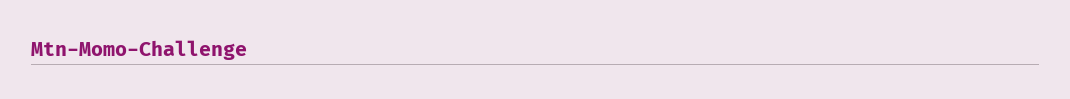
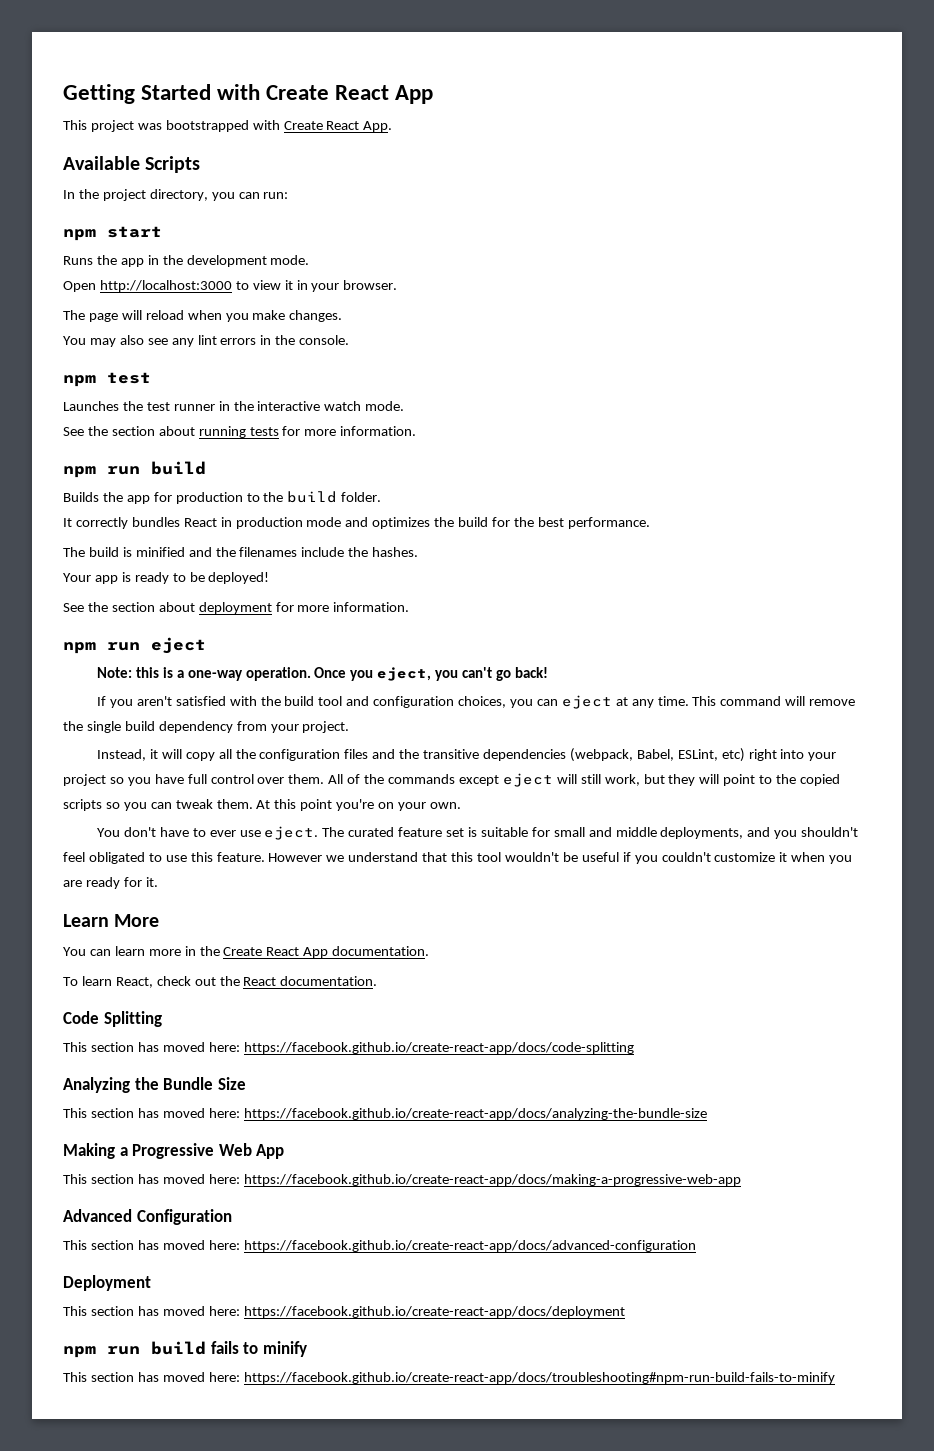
- Mtn-Momo-Challenge
+ Getting Started with Create React App
+ This project was bootstrapped with Create React App.
+ Available Scripts
+ In the project directory, you can run:
+ npm start
+ Runs the app in the development mode.
+ Open http://localhost:3000 to view it in your browser.
+ The page will reload when you make changes.
+ You may also see any lint errors in the console.
+ npm test
+ Launches the test runner in the interactive watch mode.
+ See the section about running tests for more information.
+ npm run build
+ Builds the app for production to the build folder.
+ It correctly bundles React in production mode and optimizes the build for the best performance.
+ The build is minified and the filenames include the hashes.
+ Your app is ready to be deployed!
+ See the section about deployment for more information.
+ npm run eject
+ Note: this is a one-way operation. Once you eject, you can't go back!
+ If you aren't satisfied with the build tool and configuration choices, you can eject at any time. This command will remove the single build dependency from your project.
+ Instead, it will copy all the configuration files and the transitive dependencies (webpack, Babel, ESLint, etc) right into your project so you have full control over them. All of the commands except eject will still work, but they will point to the copied scripts so you can tweak them. At this point you're on your own.
+ You don't have to ever use eject. The curated feature set is suitable for small and middle deployments, and you shouldn't feel obligated to use this feature. However we understand that this tool wouldn't be useful if you couldn't customize it when you are ready for it.
+ Learn More
+ You can learn more in the Create React App documentation.
+ To learn React, check out the React documentation.
+ Code Splitting
+ This section has moved here: https://facebook.github.io/create-react-app/docs/code-splitting
+ Analyzing the Bundle Size
+ This section has moved here: https://facebook.github.io/create-react-app/docs/analyzing-the-bundle-size
+ Making a Progressive Web App
+ This section has moved here: https://facebook.github.io/create-react-app/docs/making-a-progressive-web-app
+ Advanced Configuration
+ This section has moved here: https://facebook.github.io/create-react-app/docs/advanced-configuration
+ Deployment
+ This section has moved here: https://facebook.github.io/create-react-app/docs/deployment
+ npm run build fails to minify
+ This section has moved here: https://facebook.github.io/create-react-app/docs/troubleshooting#npm-run-build-fails-to-minify

